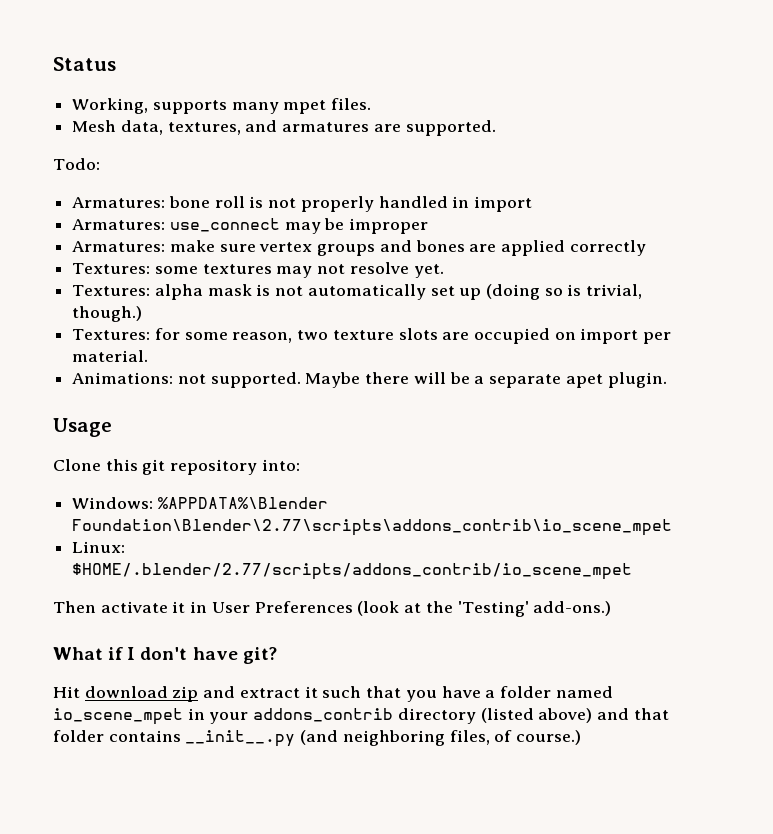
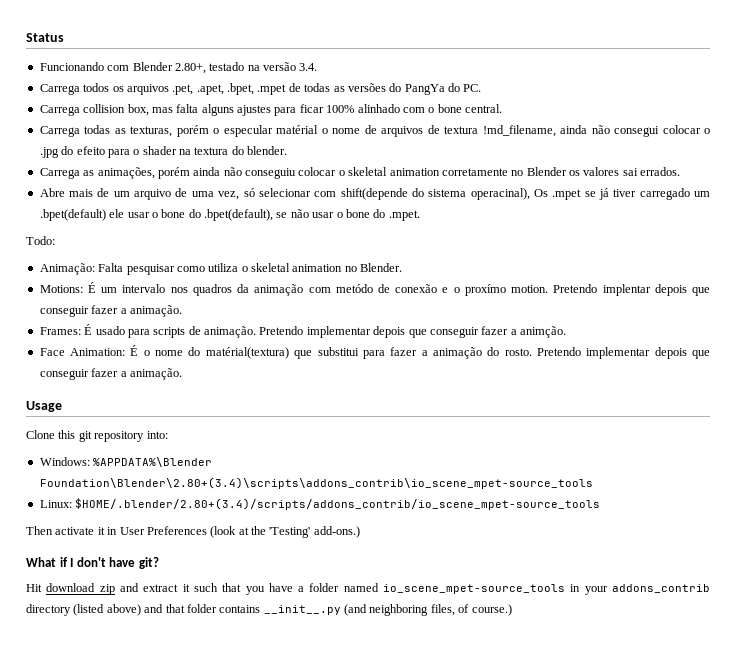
- Working, supports many mpet files.
- Mesh data, textures, and armatures are supported.
+ Funcionando com Blender 2.80+, testado na versão 3.4.
+ Carrega todos os arquivos .pet, .apet, .bpet, .mpet de todas as versões do PangYa do PC.
+ Carrega collision box, mas falta alguns ajustes para ficar 100% alinhado com o bone central.
+ Carrega todas as texturas, porém o especular matérial o nome de arquivos de textura !md_filename, ainda não consegui colocar o .jpg do efeito para o shader na textura do blender.
+ Carrega as animações, porém ainda não conseguiu colocar o skeletal animation corretamente no Blender os valores sai errados.
+ Abre mais de um arquivo de uma vez, só selecionar com shift(depende do sistema operacinal), Os .mpet se já tiver carregado um .bpet(default) ele usar o bone do .bpet(default), se não usar o bone do .mpet.
  Todo:
- Armatures: bone roll is not properly handled in import
- Armatures: use_connect may be improper
- Armatures: make sure vertex groups and bones are applied correctly
- Textures: some textures may not resolve yet.
- Textures: alpha mask is not automatically set up (doing so is trivial, though.)
- Textures: for some reason, two texture slots are occupied on import per material.
- Animations: not supported. Maybe there will be a separate apet plugin.
+ Animação: Falta pesquisar como utiliza o skeletal animation no Blender.
+ Motions: É um intervalo nos quadros da animação com metódo de conexão e o proxímo motion. Pretendo implentar depois que conseguir fazer a animação.
+ Frames: É usado para scripts de animação. Pretendo implementar depois que conseguir fazer a animção.
+ Face Animation: É o nome do matérial(textura) que substitui para fazer a animação do rosto. Pretendo implementar depois que conseguir fazer a animação.
- Windows: %APPDATA%\Blender Foundation\Blender\2.77\scripts\addons_contrib\io_scene_mpet
+ Windows: %APPDATA%\Blender Foundation\Blender\2.80+(3.4)\scripts\addons_contrib\io_scene_mpet-source_tools
- Linux: $HOME/.blender/2.77/scripts/addons_contrib/io_scene_mpet
+ Linux: $HOME/.blender/2.80+(3.4)/scripts/addons_contrib/io_scene_mpet-source_tools
- Hit download zip and extract it such that you have a folder named io_scene_mpet in your addons_contrib directory (listed above) and that folder contains __init__.py (and neighboring files, of course.)
+ Hit download zip and extract it such that you have a folder named io_scene_mpet-source_tools in your addons_contrib directory (listed above) and that folder contains __init__.py (and neighboring files, of course.)

